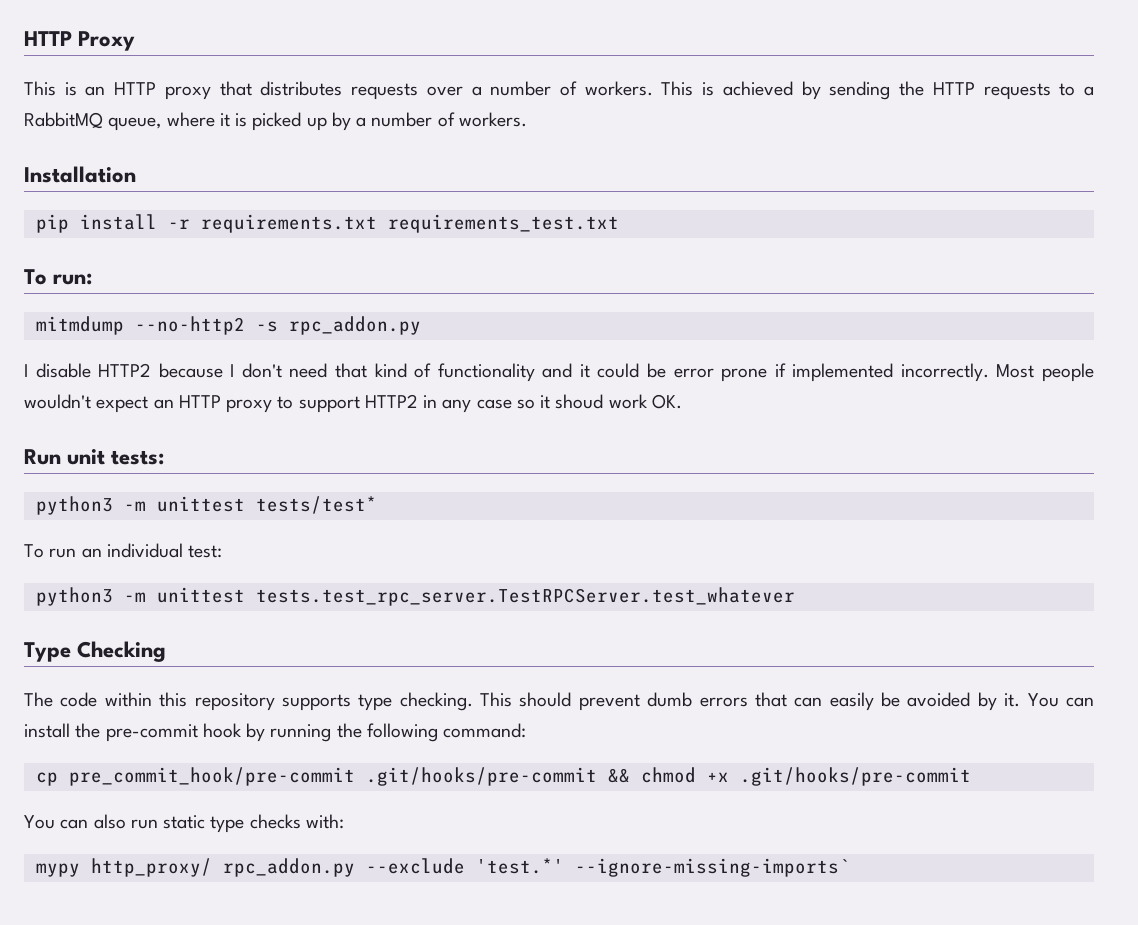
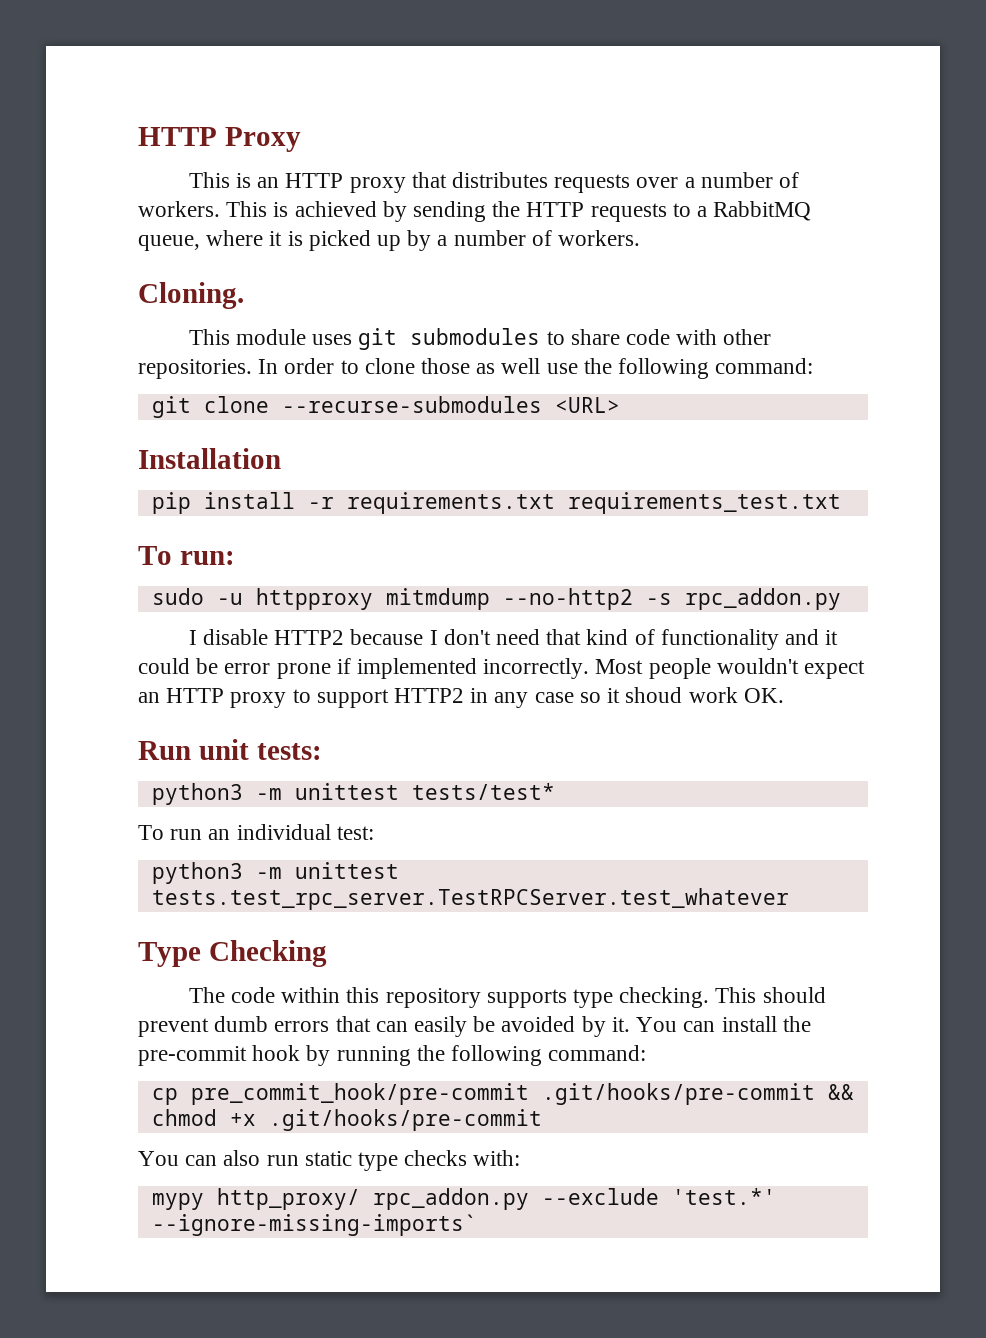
+ Cloning.
+ This module uses git submodules to share code with other repositories. In order to clone those as well use the following command:
+ git clone --recurse-submodules <URL>
- mitmdump --no-http2 -s rpc_addon.py
+ sudo -u httpproxy mitmdump --no-http2 -s rpc_addon.py

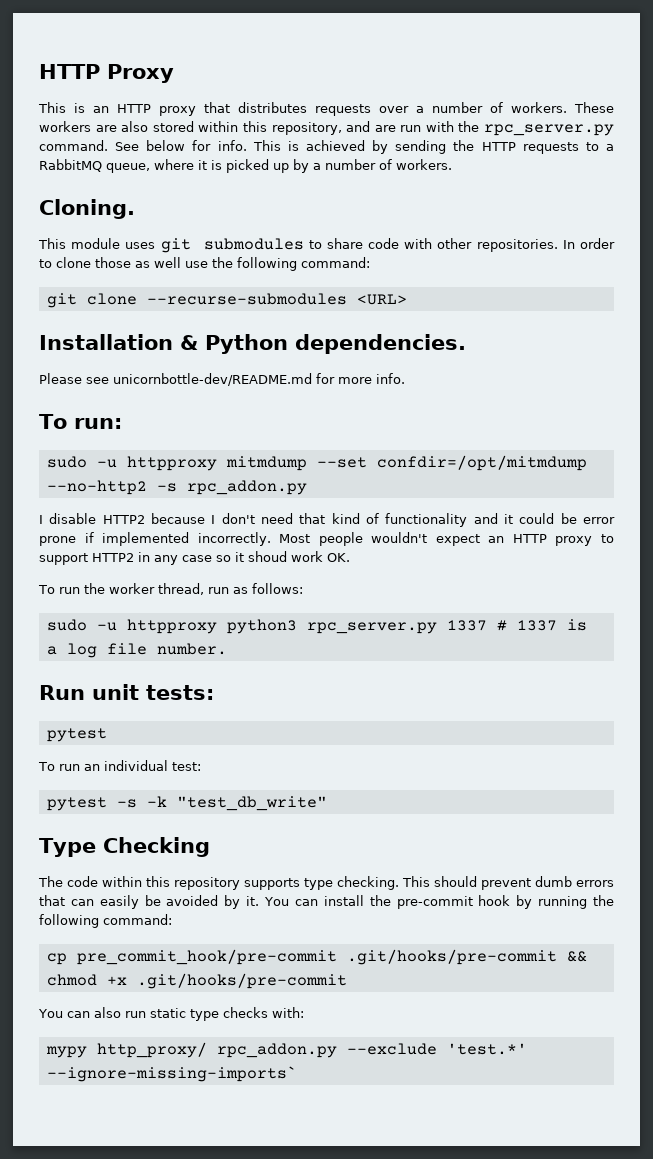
+ These workers are also stored within this repository, and are run with the rpc_server.py command. See below for info.
- Installation
- pip install -r requirements.txt requirements_test.txt
+ Installation & Python dependencies.
+ Please see unicornbottle-dev/README.md for more info.
- sudo -u httpproxy mitmdump --no-http2 -s rpc_addon.py
+ sudo -u httpproxy mitmdump --set confdir=/opt/mitmdump --no-http2 -s rpc_addon.py
+ To run the worker thread, run as follows:
+ sudo -u httpproxy python3 rpc_server.py 1337 # 1337 is a log file number.
  Run unit tests:
- python3 -m unittest tests/test*
+ pytest
- python3 -m unittest tests.test_rpc_server.TestRPCServer.test_whatever
+ pytest -s -k "test_db_write"

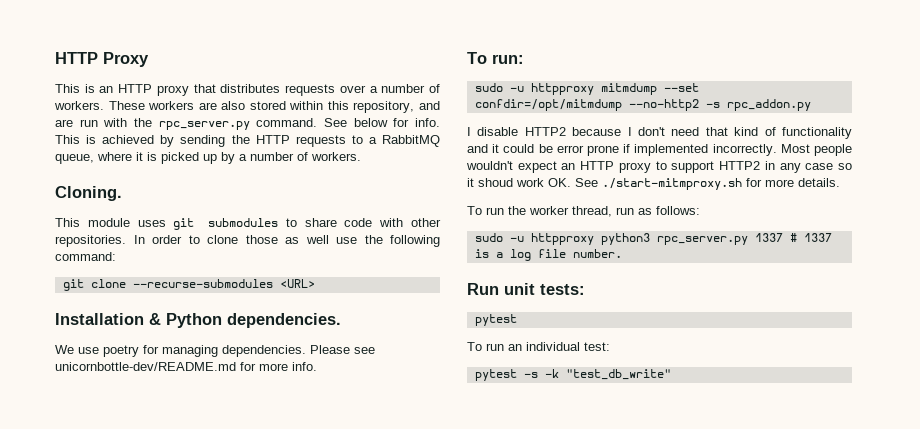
+ We use poetry for managing dependencies.
- Most people wouldn't expect an HTTP proxy to support HTTP2 in any case so it shoud work OK.
+ Most people wouldn't expect an HTTP proxy to support HTTP2 in any case so it shoud work OK. See ./start-mitmproxy.sh for more details.
- Type Checking
- The code within this repository supports type checking. This should prevent dumb errors that can easily be avoided by it. You can install the pre-commit hook by running the following command:
- cp pre_commit_hook/pre-commit .git/hooks/pre-commit && chmod +x .git/hooks/pre-commit
- You can also run static type checks with:
- mypy http_proxy/ rpc_addon.py --exclude 'test.*' --ignore-missing-imports`

